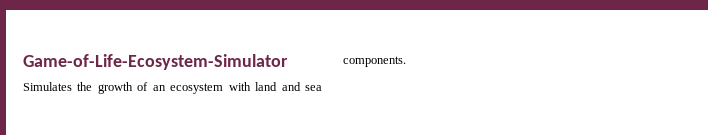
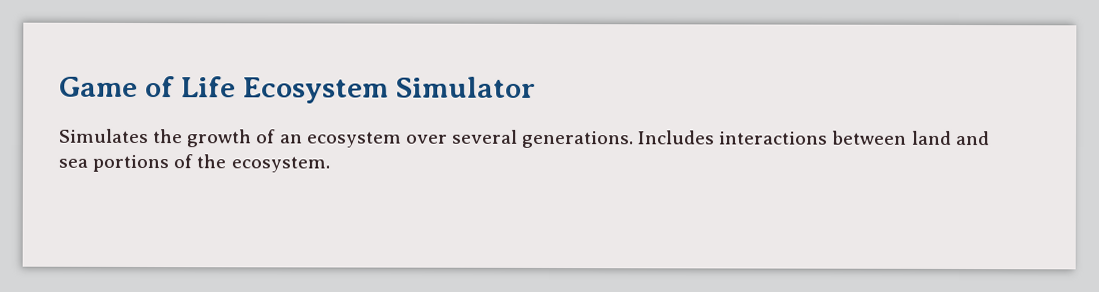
- Game-of-Life-Ecosystem-Simulator
+ Game of Life Ecosystem Simulator
- Simulates the growth of an ecosystem with land and sea components.
+ Simulates the growth of an ecosystem over several generations. Includes interactions between land and sea portions of the ecosystem.

